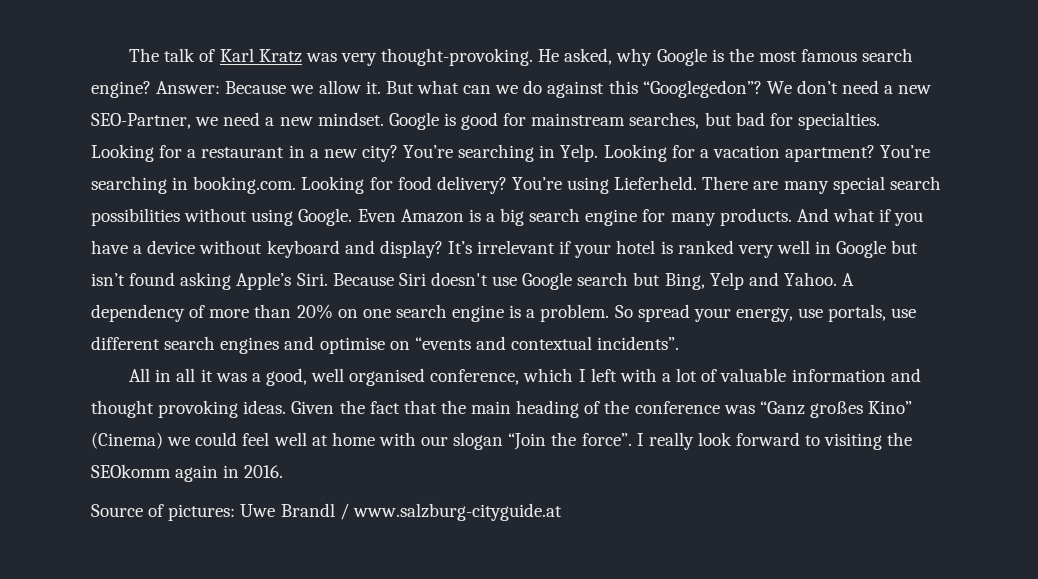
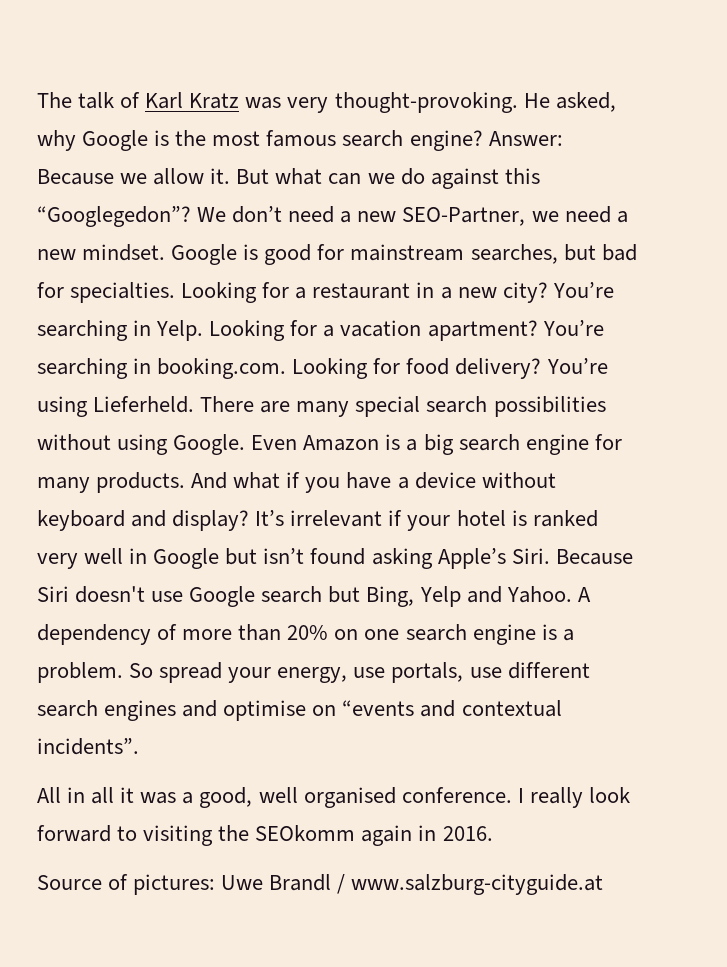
- All in all it was a good, well organised conference, which I left with a lot of valuable information and thought provoking ideas. Given the fact that the main heading of the conference was “Ganz großes Kino” (Cinema) we could feel well at home with our slogan “Join the force”.
+ All in all it was a good, well organised conference.

